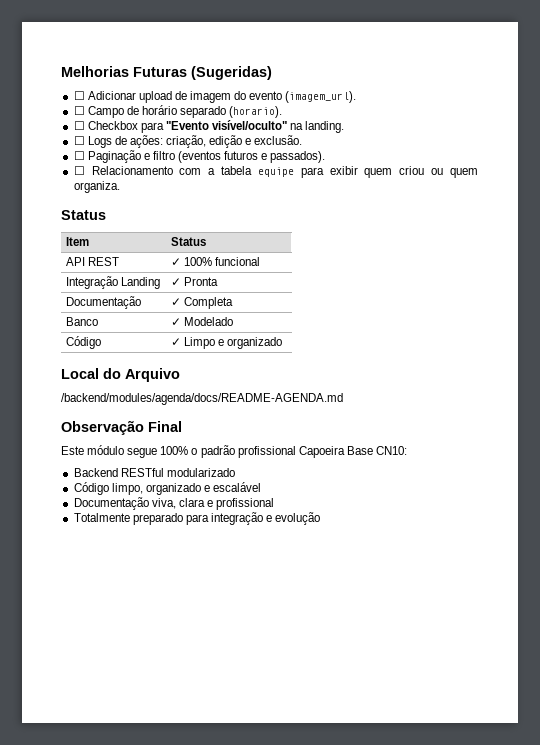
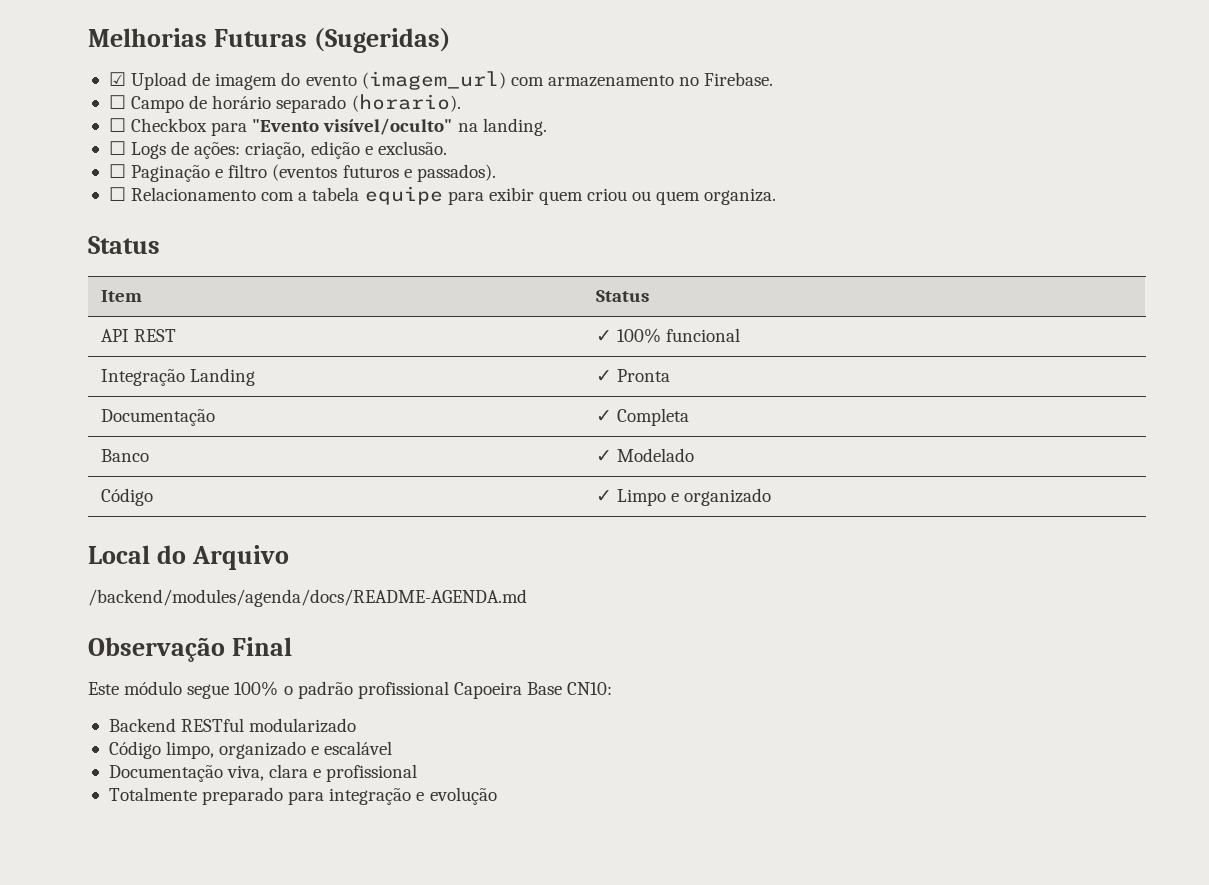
- ☐ Adicionar upload de imagem do evento (imagem_url).
+ ☑ Upload de imagem do evento (imagem_url) com armazenamento no Firebase.

